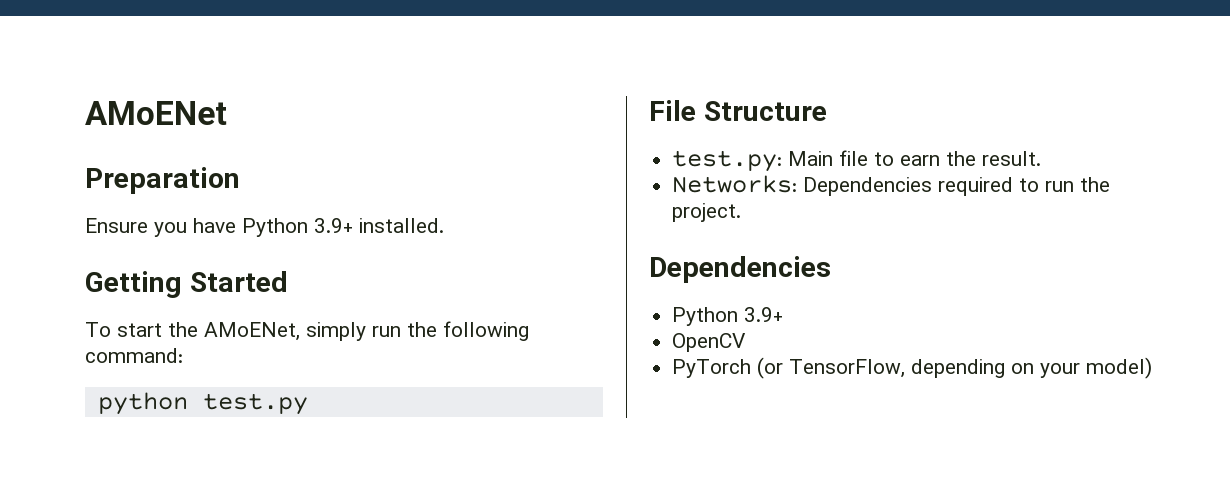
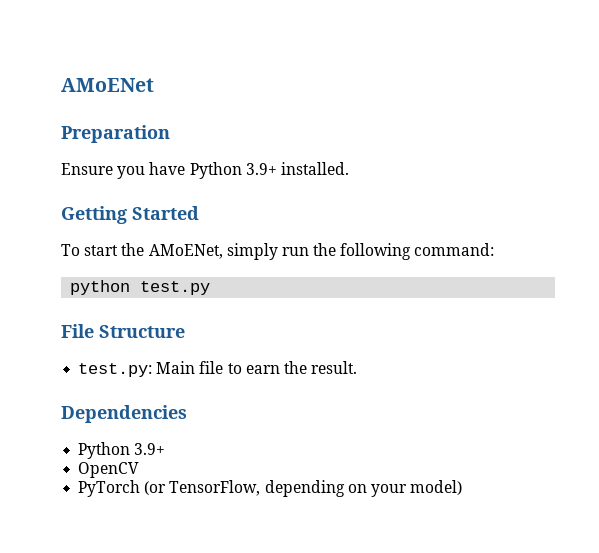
- Networks: Dependencies required to run the project.

